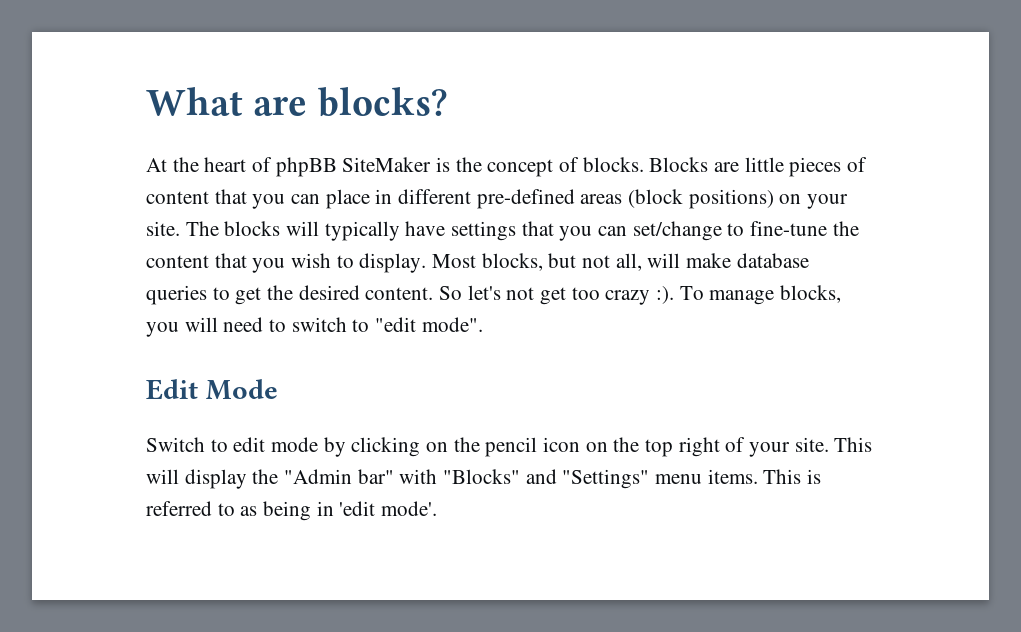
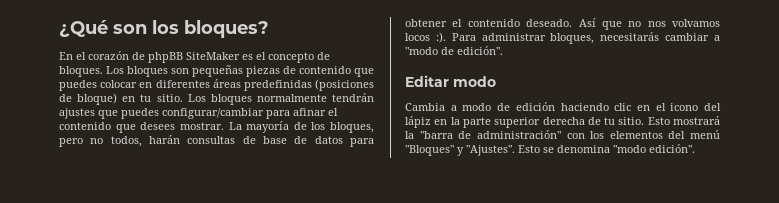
- What are blocks?
- At the heart of phpBB SiteMaker is the concept of blocks. Blocks are little pieces of content that you can place in different pre-defined areas (block positions) on your site. The blocks will typically have settings that you can set/change to fine-tune the content that you wish to display. Most blocks, but not all, will make database queries to get the desired content. So let's not get too crazy :). To manage blocks, you will need to switch to "edit mode".
- Edit Mode
- Switch to edit mode by clicking on the pencil icon on the top right of your site. This will display the "Admin bar" with "Blocks" and "Settings" menu items. This is referred to as being in 'edit mode'.
+ ¿Qué son los bloques?
+ En el corazón de phpBB SiteMaker es el concepto de bloques. Los bloques son pequeñas piezas de contenido que puedes colocar en diferentes áreas predefinidas (posiciones de bloque) en tu sitio. Los bloques normalmente tendrán ajustes que puedes configurar/cambiar para afinar el contenido que desees mostrar. La mayoría de los bloques, pero no todos, harán consultas de base de datos para obtener el contenido deseado. Así que no nos volvamos locos :). Para administrar bloques, necesitarás cambiar a "modo de edición".
+ Editar modo
+ Cambia a modo de edición haciendo clic en el icono del lápiz en la parte superior derecha de tu sitio. Esto mostrará la "barra de administración" con los elementos del menú "Bloques" y "Ajustes". Esto se denomina "modo edición".

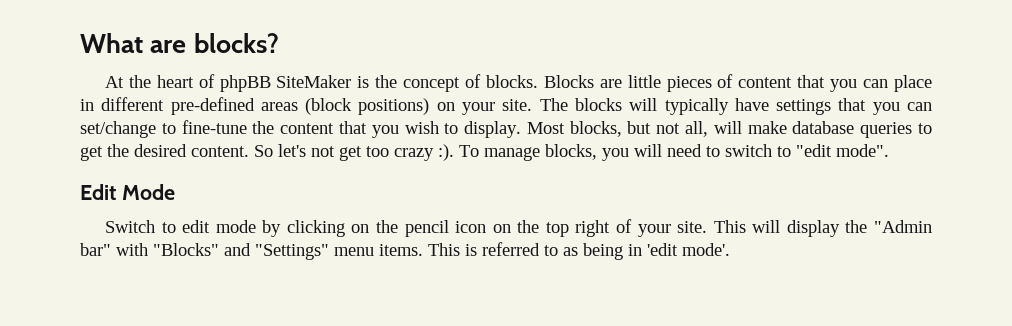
- ¿Qué son los bloques?
- En el corazón de phpBB SiteMaker es el concepto de bloques. Los bloques son pequeñas piezas de contenido que puedes colocar en diferentes áreas predefinidas (posiciones de bloque) en tu sitio. Los bloques normalmente tendrán ajustes que puedes configurar/cambiar para afinar el contenido que desees mostrar. La mayoría de los bloques, pero no todos, harán consultas de base de datos para obtener el contenido deseado. Así que no nos volvamos locos :). Para administrar bloques, necesitarás cambiar a "modo de edición".
- Editar modo
- Cambia a modo de edición haciendo clic en el icono del lápiz en la parte superior derecha de tu sitio. Esto mostrará la "barra de administración" con los elementos del menú "Bloques" y "Ajustes". Esto se denomina "modo edición".
+ What are blocks?
+ At the heart of phpBB SiteMaker is the concept of blocks. Blocks are little pieces of content that you can place in different pre-defined areas (block positions) on your site. The blocks will typically have settings that you can set/change to fine-tune the content that you wish to display. Most blocks, but not all, will make database queries to get the desired content. So let's not get too crazy :). To manage blocks, you will need to switch to "edit mode".
+ Edit Mode
+ Switch to edit mode by clicking on the pencil icon on the top right of your site. This will display the "Admin bar" with "Blocks" and "Settings" menu items. This is referred to as being in 'edit mode'.

